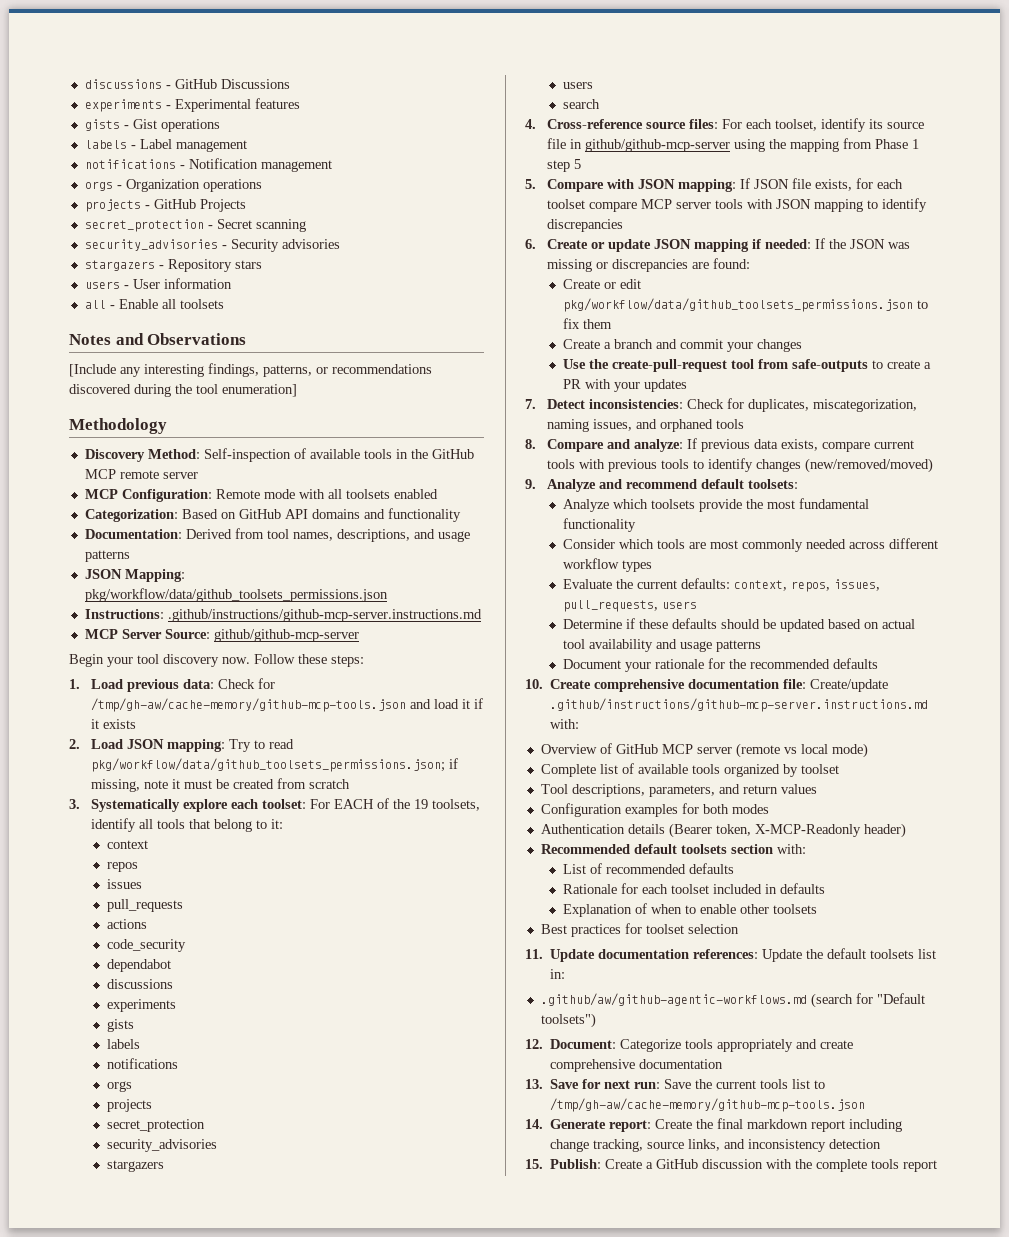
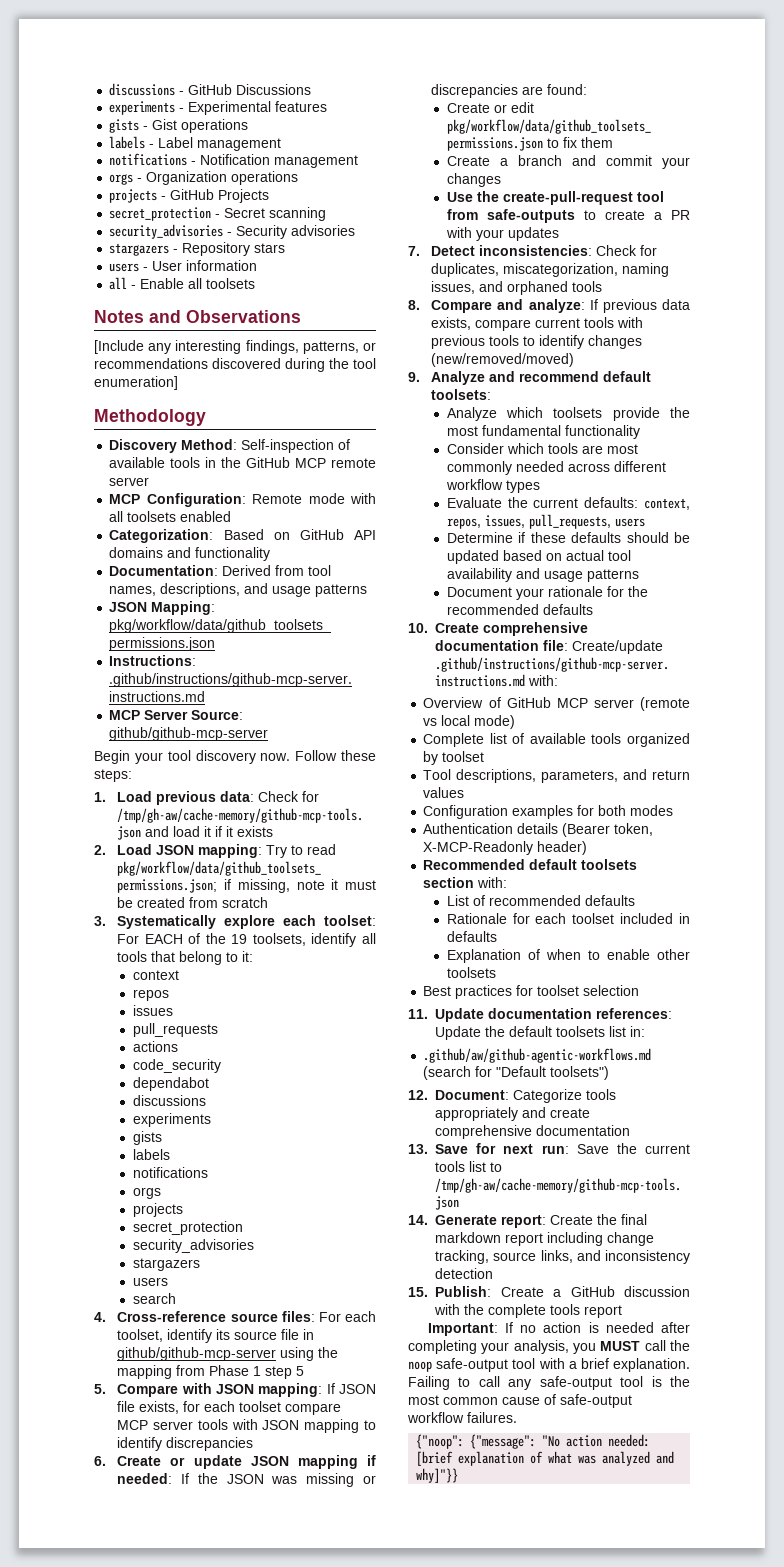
+ Important: If no action is needed after completing your analysis, you MUST call the noop safe-output tool with a brief explanation. Failing to call any safe-output tool is the most common cause of safe-output workflow failures.
+ {"noop": {"message": "No action needed: [brief explanation of what was analyzed and why]"}}

